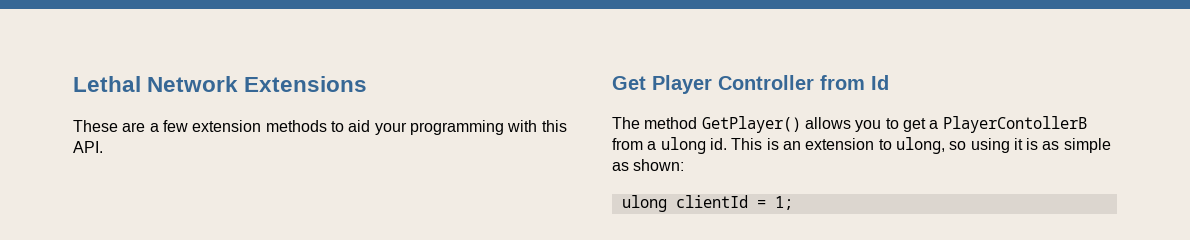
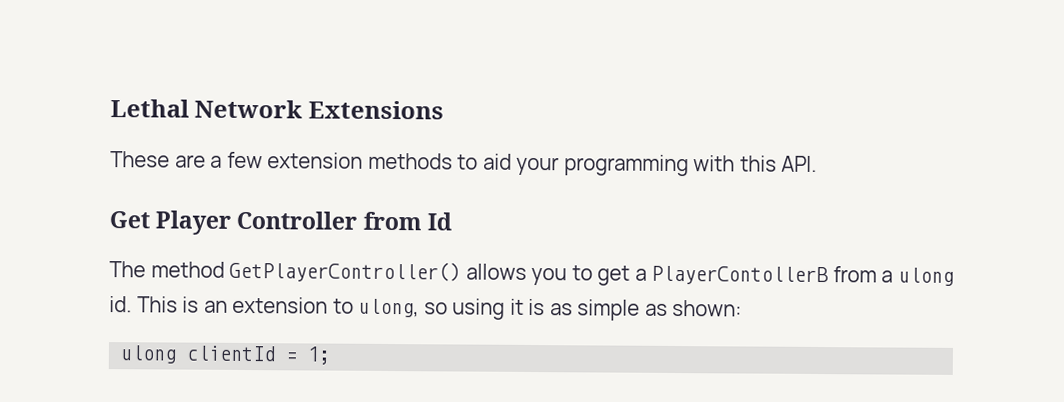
- The method GetPlayer() allows you to get a PlayerContollerB from a ulong id.
+ The method GetPlayerController() allows you to get a PlayerContollerB from a ulong id.

